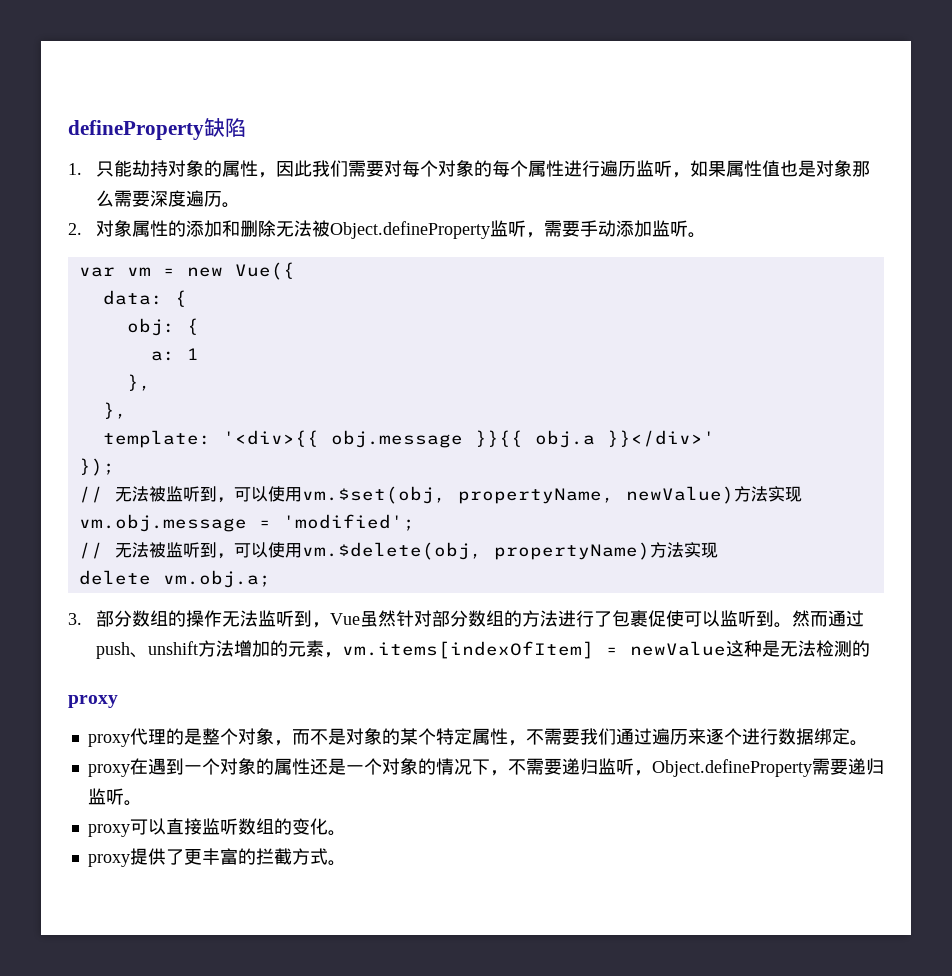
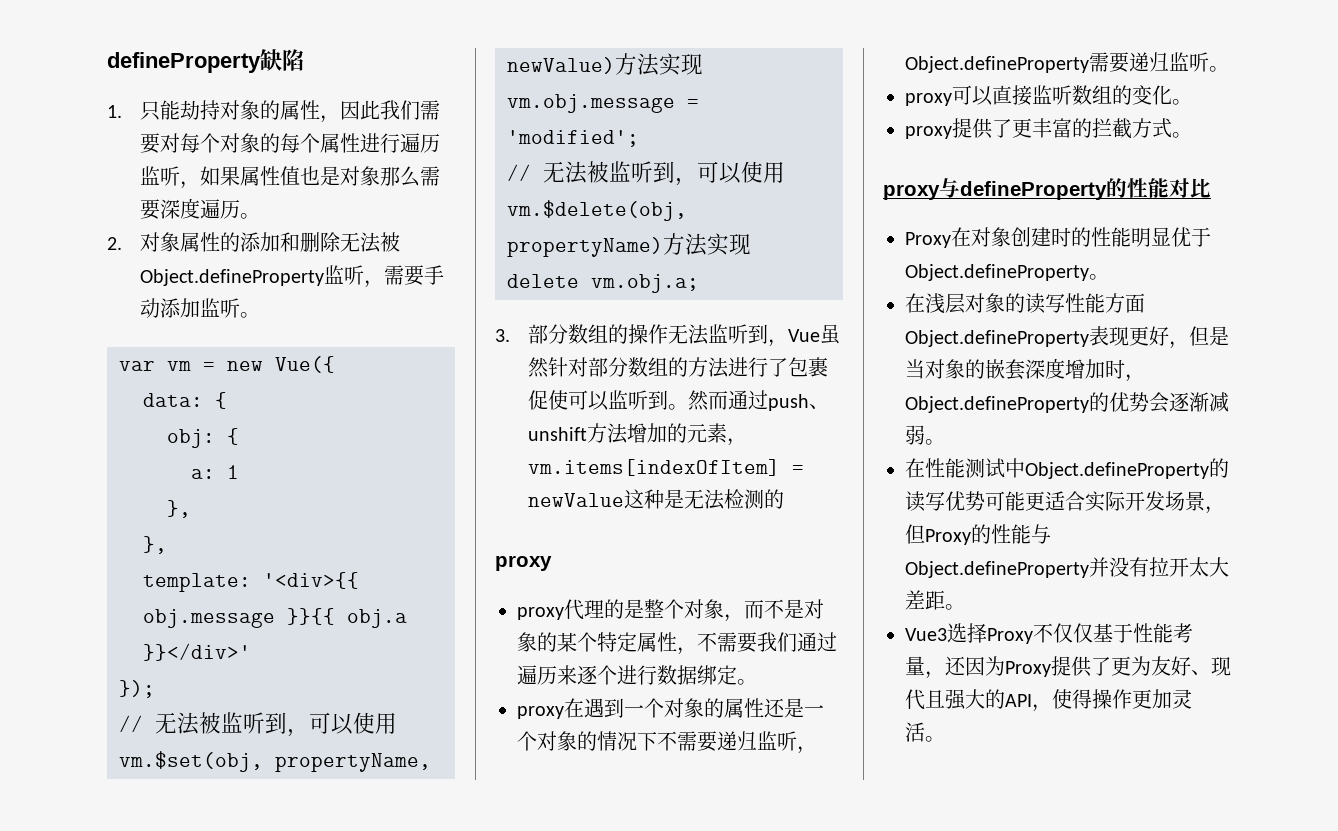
- proxy在遇到一个对象的属性还是一个对象的情况下，不需要递归监听，Object.defineProperty需要递归监听。
+ proxy在遇到一个对象的属性还是一个对象的情况下不需要递归监听，Object.defineProperty需要递归监听。
+ proxy与defineProperty的性能对比
+ Proxy在对象创建时的性能明显优于Object.defineProperty。
+ 在浅层对象的读写性能方面Object.defineProperty表现更好，但是当对象的嵌套深度增加时，Object.defineProperty的优势会逐渐减弱。
+ 在性能测试中Object.defineProperty的读写优势可能更适合实际开发场景，但Proxy的性能与Object.defineProperty并没有拉开太大差距。
+ Vue3选择Proxy不仅仅基于性能考量，还因为Proxy提供了更为友好、现代且强大的API，使得操作更加灵活。

